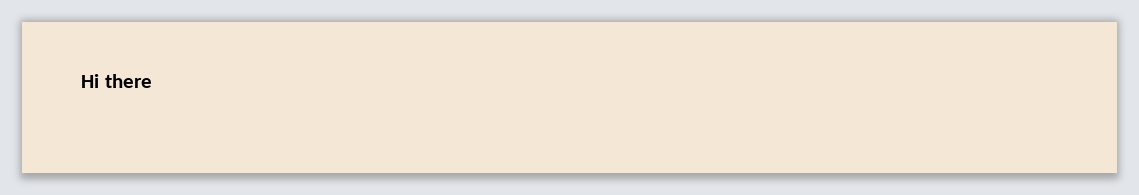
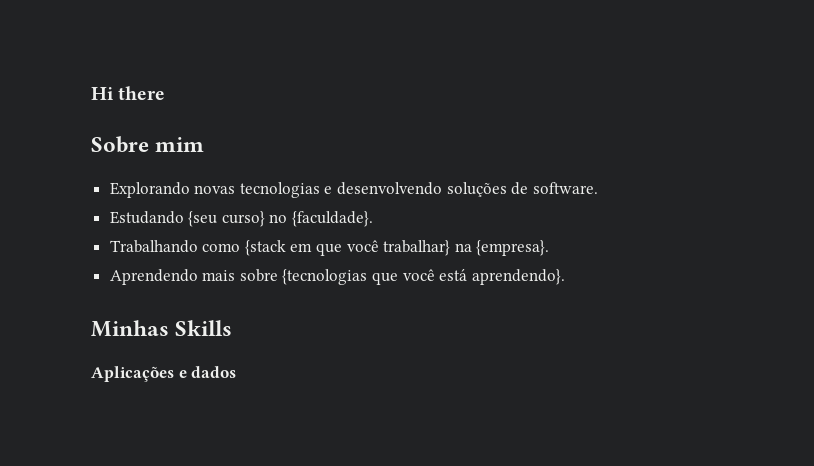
+ Sobre mim
+ Explorando novas tecnologias e desenvolvendo soluções de software.
+ Estudando {seu curso} no {faculdade}.
+ Trabalhando como {stack em que você trabalhar} na {empresa}.
+ Aprendendo mais sobre {tecnologias que você está aprendendo}.
+ Minhas Skills
+ Aplicações e dados

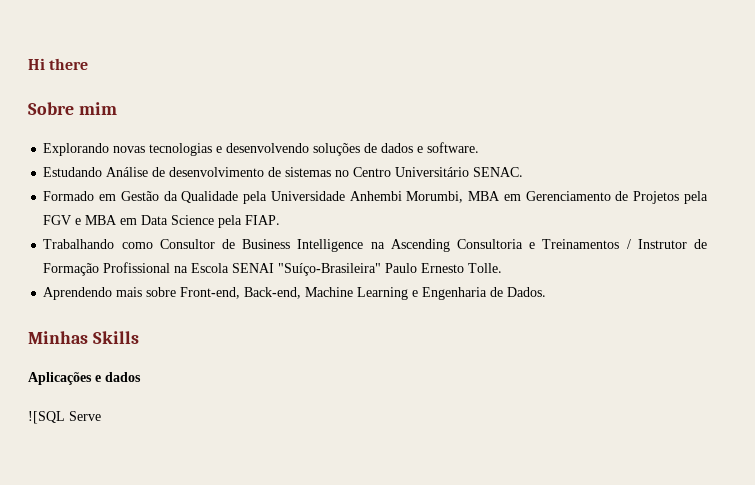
- Explorando novas tecnologias e desenvolvendo soluções de software.
+ Explorando novas tecnologias e desenvolvendo soluções de dados e software.
- Estudando {seu curso} no {faculdade}.
- Trabalhando como {stack em que você trabalhar} na {empresa}.
- Aprendendo mais sobre {tecnologias que você está aprendendo}.
+ Estudando Análise de desenvolvimento de sistemas no Centro Universitário SENAC.
+ Formado em Gestão da Qualidade pela Universidade Anhembi Morumbi, MBA em Gerenciamento de Projetos pela FGV e MBA em Data Science pela FIAP.
+ Trabalhando como Consultor de Business Intelligence na Ascending Consultoria e Treinamentos / Instrutor de Formação Profissional na Escola SENAI "Suíço-Brasileira" Paulo Ernesto Tolle.
+ Aprendendo mais sobre Front-end, Back-end, Machine Learning e Engenharia de Dados.
+ ![SQL Serve

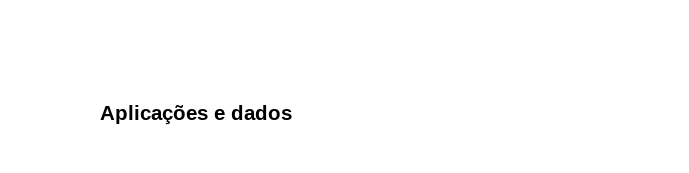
- Hi there
- Sobre mim
- Explorando novas tecnologias e desenvolvendo soluções de dados e software.
- Estudando Análise de desenvolvimento de sistemas no Centro Universitário SENAC.
- Formado em Gestão da Qualidade pela Universidade Anhembi Morumbi, MBA em Gerenciamento de Projetos pela FGV e MBA em Data Science pela FIAP.
- Trabalhando como Consultor de Business Intelligence na Ascending Consultoria e Treinamentos / Instrutor de Formação Profissional na Escola SENAI "Suíço-Brasileira" Paulo Ernesto Tolle.
- Aprendendo mais sobre Front-end, Back-end, Machine Learning e Engenharia de Dados.
- Minhas Skills
- ![SQL Serve

